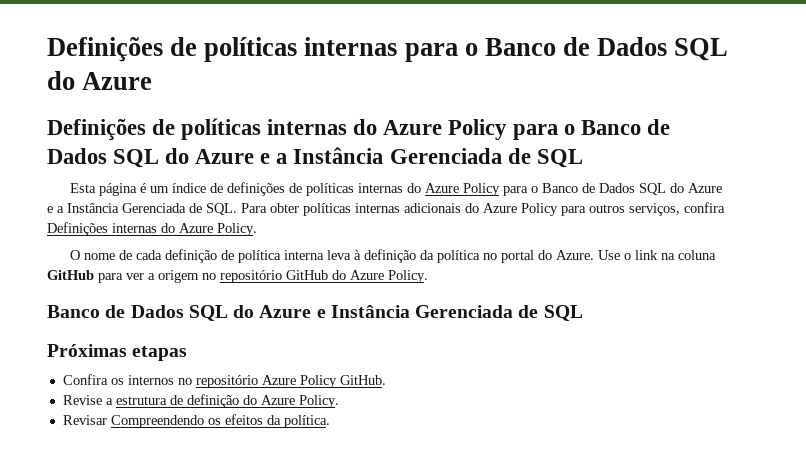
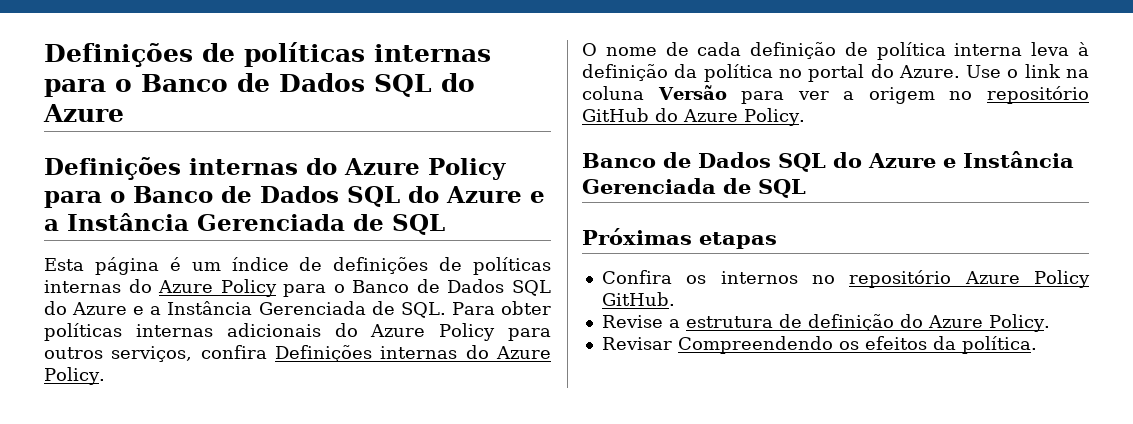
- Definições de políticas internas do Azure Policy para o Banco de Dados SQL do Azure e a Instância Gerenciada de SQL
+ Definições internas do Azure Policy para o Banco de Dados SQL do Azure e a Instância Gerenciada de SQL
- Use o link na coluna GitHub para ver a origem no repositório GitHub do Azure Policy.
+ Use o link na coluna Versão para ver a origem no repositório GitHub do Azure Policy.

